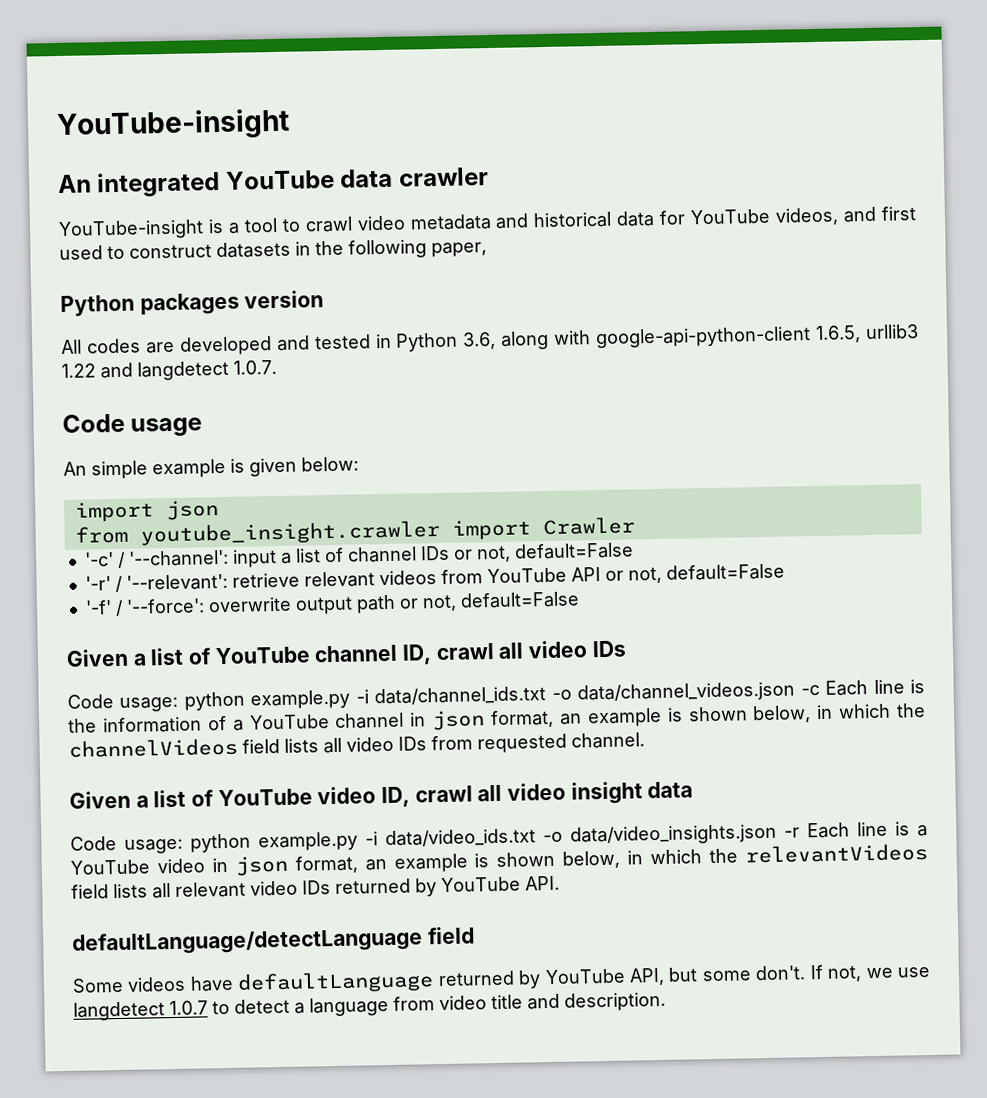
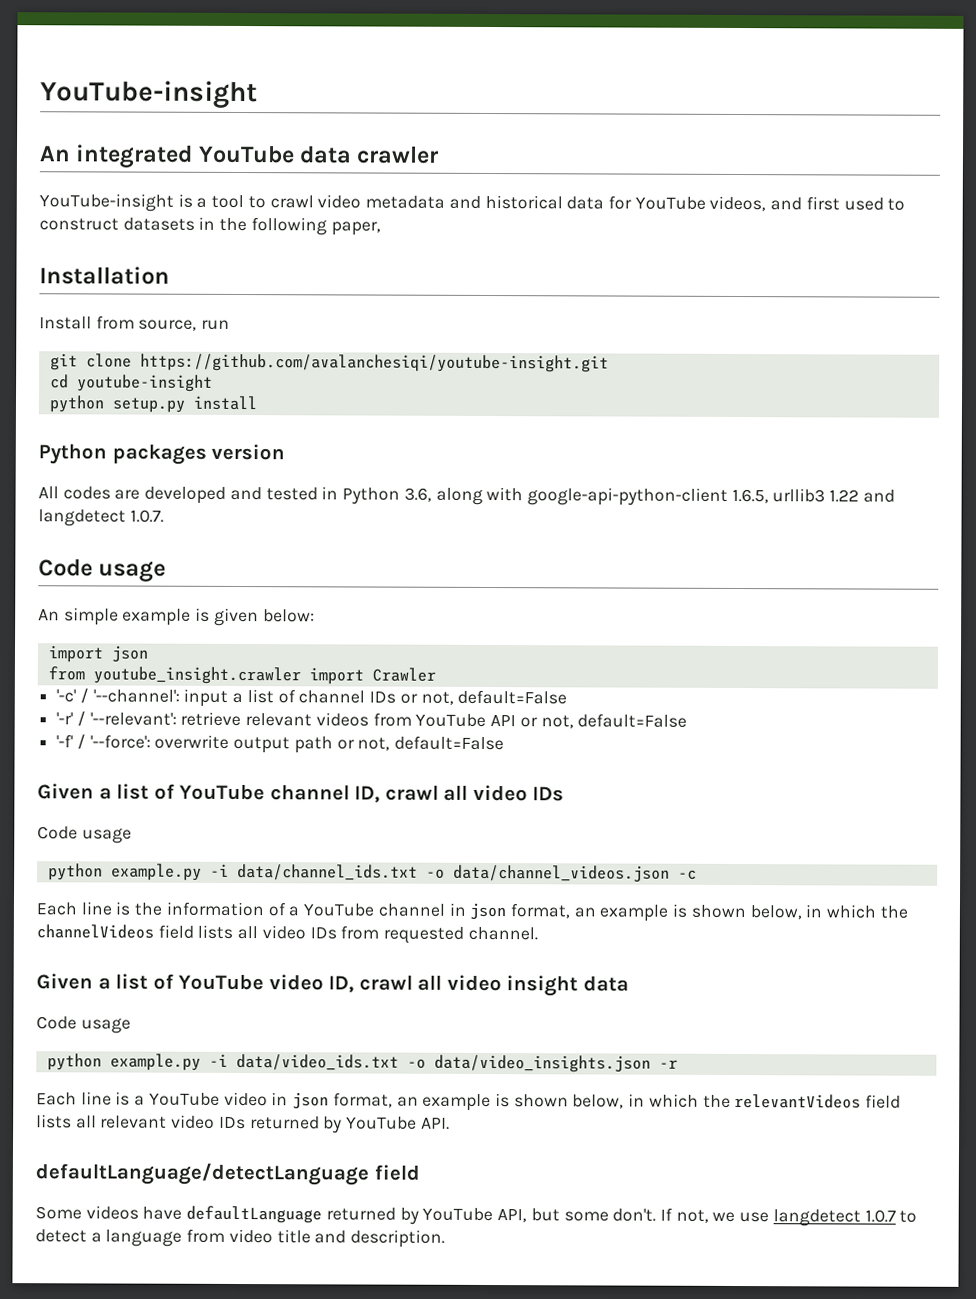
+ Installation
+ Install from source, run
+ git clone https://github.com/avalanchesiqi/youtube-insight.git
+ cd youtube-insight
+ python setup.py install
  Given a list of YouTube channel ID, crawl all video IDs
- Code usage: python example.py -i data/channel_ids.txt -o data/channel_videos.json -c Each line is the information of a YouTube channel in json format, an example is shown below, in which the channelVideos field lists all video IDs from requested channel.
+ Code usage
+ python example.py -i data/channel_ids.txt -o data/channel_videos.json -c
+ Each line is the information of a YouTube channel in json format, an example is shown below, in which the channelVideos field lists all video IDs from requested channel.
  Given a list of YouTube video ID, crawl all video insight data
- Code usage: python example.py -i data/video_ids.txt -o data/video_insights.json -r Each line is a YouTube video in json format, an example is shown below, in which the relevantVideos field lists all relevant video IDs returned by YouTube API.
+ Code usage
+ python example.py -i data/video_ids.txt -o data/video_insights.json -r
+ Each line is a YouTube video in json format, an example is shown below, in which the relevantVideos field lists all relevant video IDs returned by YouTube API.

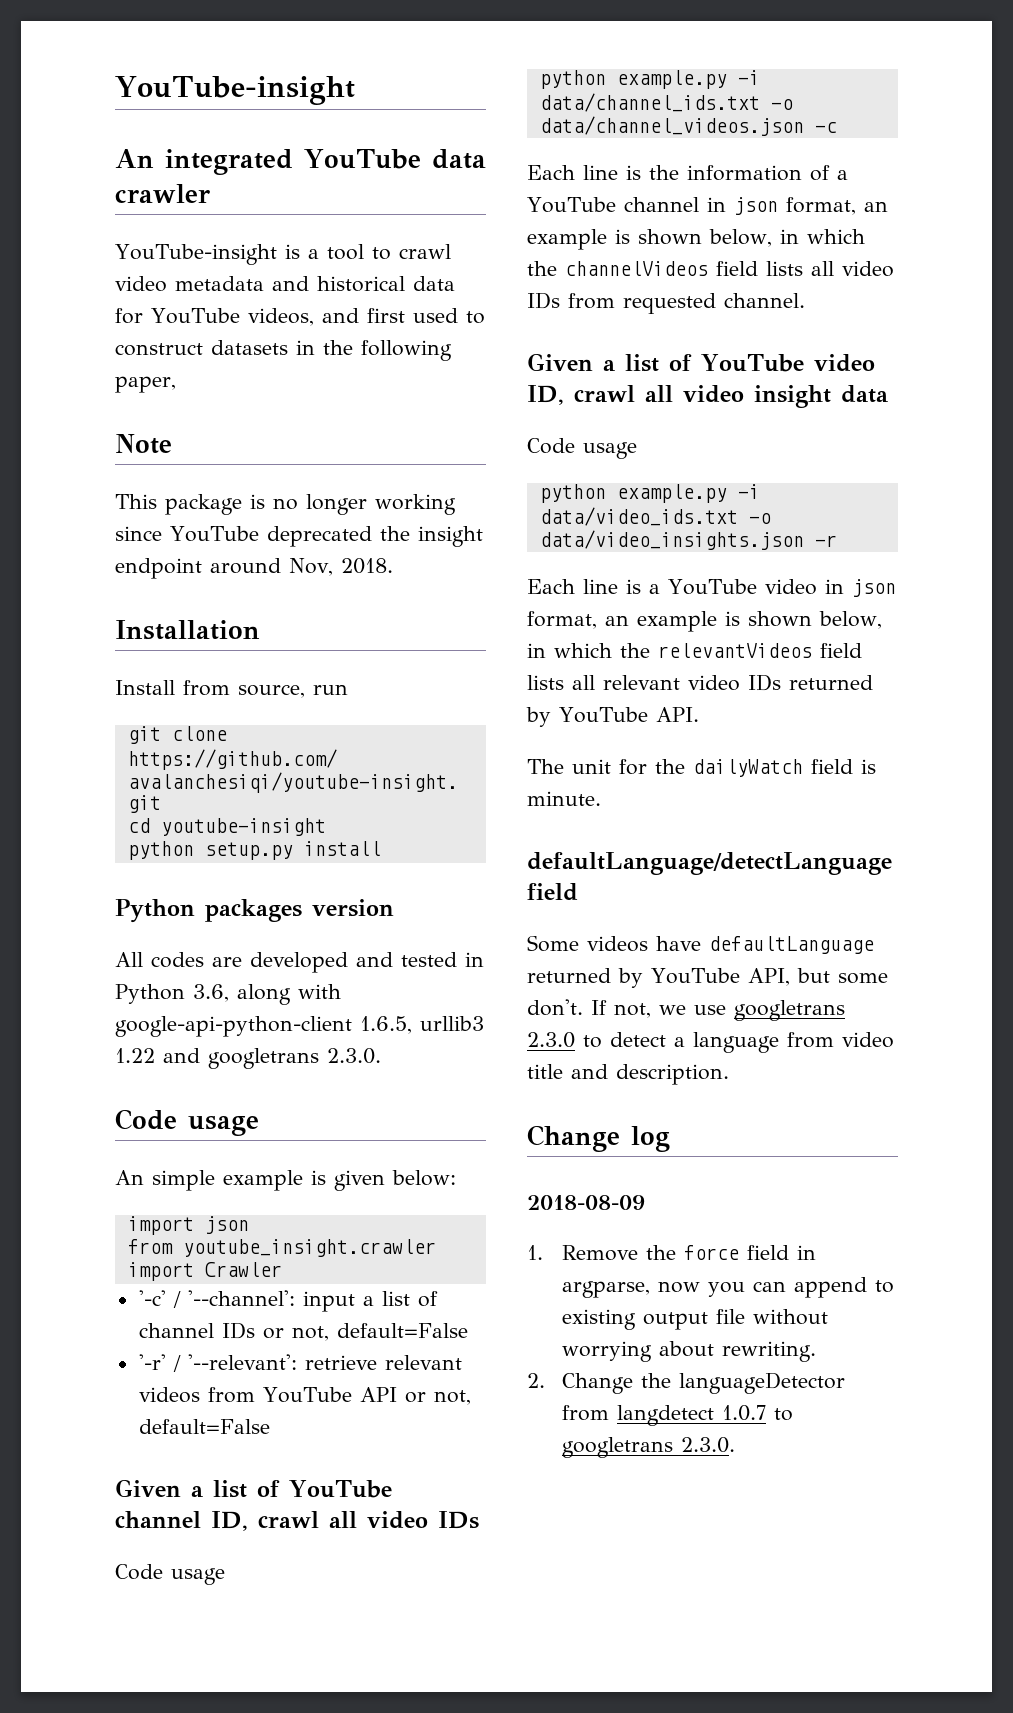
+ Note
+ This package is no longer working since YouTube deprecated the insight endpoint around Nov, 2018.
- All codes are developed and tested in Python 3.6, along with google-api-python-client 1.6.5, urllib3 1.22 and langdetect 1.0.7.
+ All codes are developed and tested in Python 3.6, along with google-api-python-client 1.6.5, urllib3 1.22 and googletrans 2.3.0.
- '-f' / '--force': overwrite output path or not, default=False
+ The unit for the dailyWatch field is minute.
- If not, we use langdetect 1.0.7 to detect a language from video title and description.
+ If not, we use googletrans 2.3.0 to detect a language from video title and description.
+ Change log
+ 2018-08-09
+ 1. Remove the force field in argparse, now you can append to existing output file without worrying about rewriting.
+ 2. Change the languageDetector from langdetect 1.0.7 to googletrans 2.3.0.

